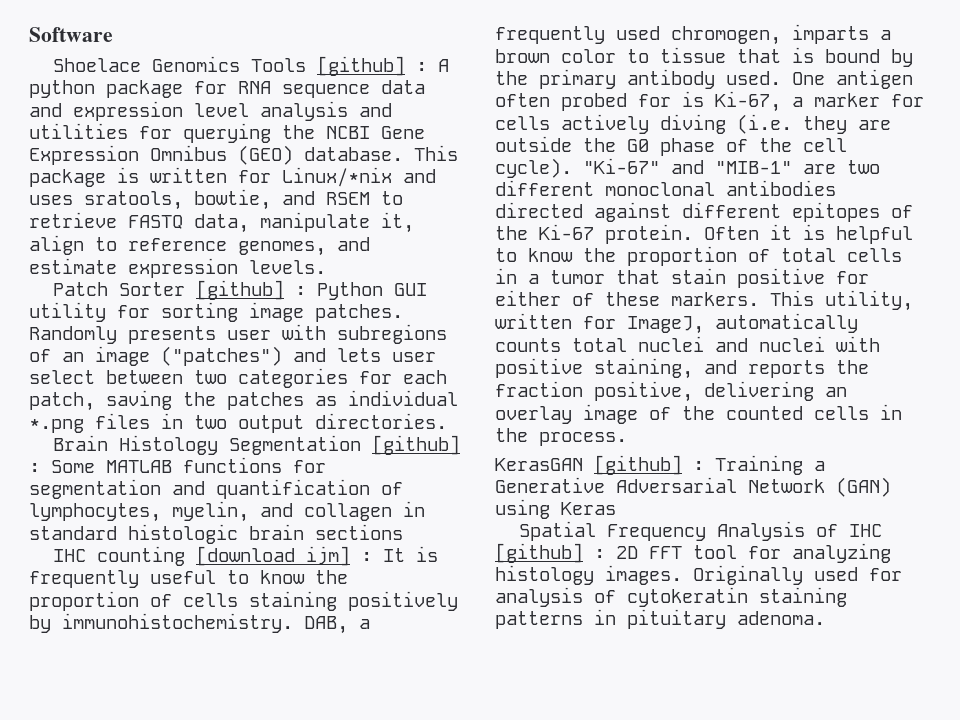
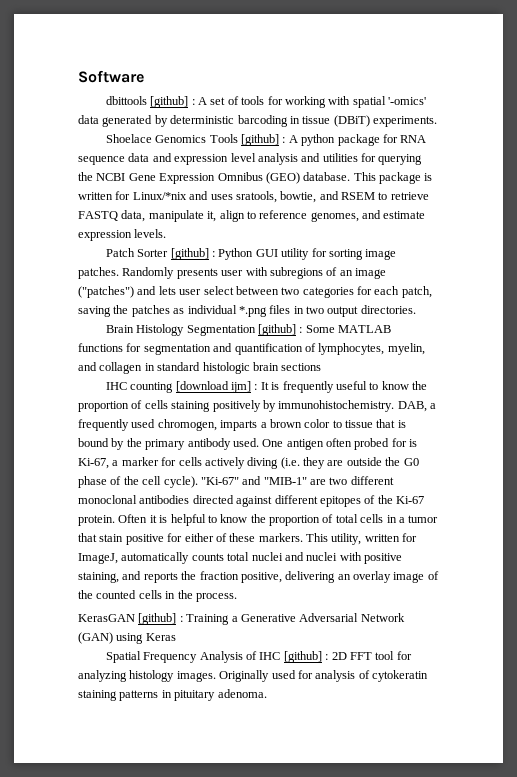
+ dbittools [github] : A set of tools for working with spatial '-omics' data generated by deterministic barcoding in tissue (DBiT) experiments.

